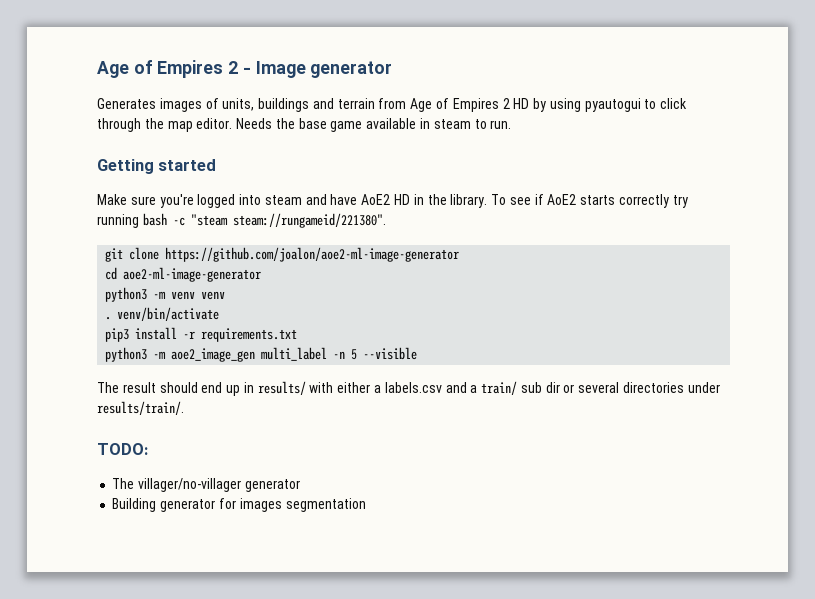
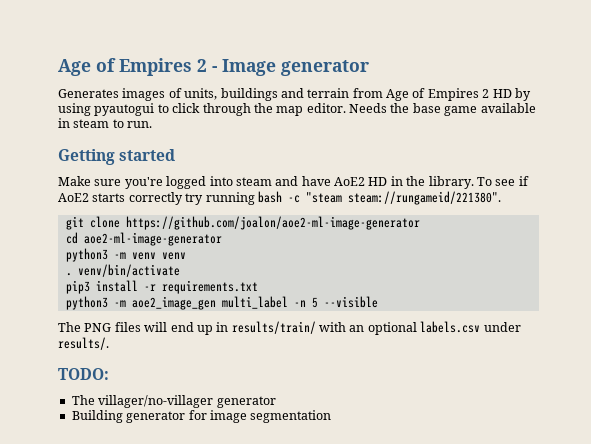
- The result should end up in results/ with either a labels.csv and a train/ sub dir or several directories under results/train/.
+ The PNG files will end up in results/train/ with an optional labels.csv under results/.
- Building generator for images segmentation
+ Building generator for image segmentation

